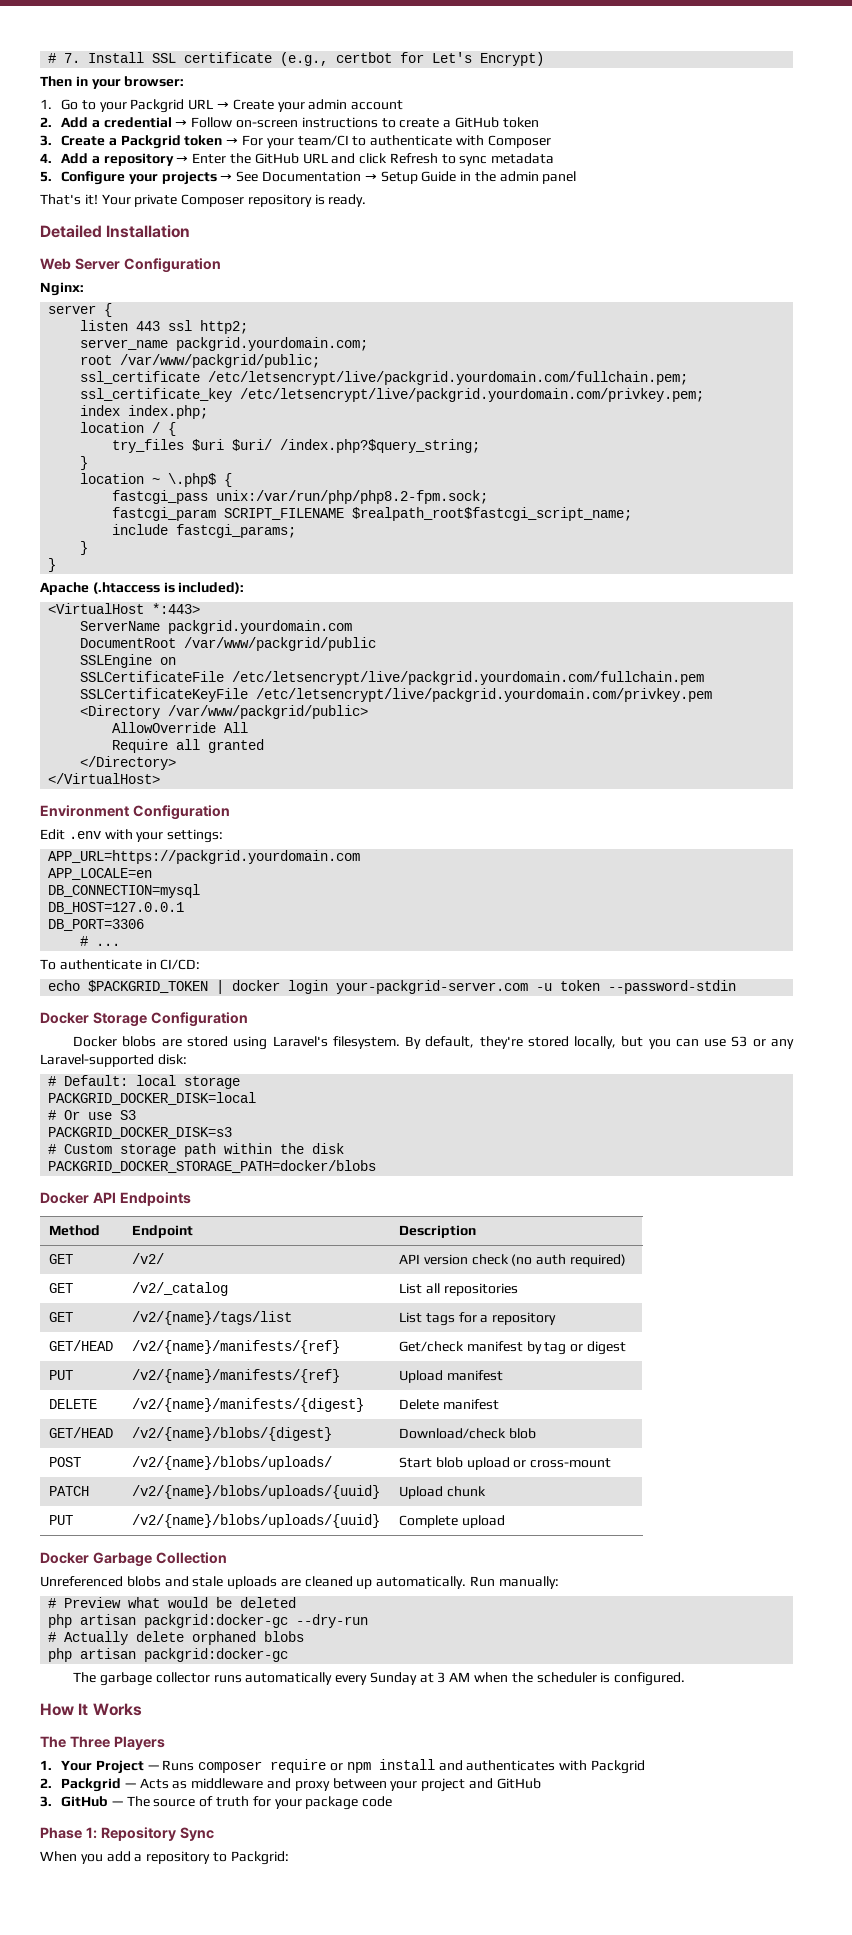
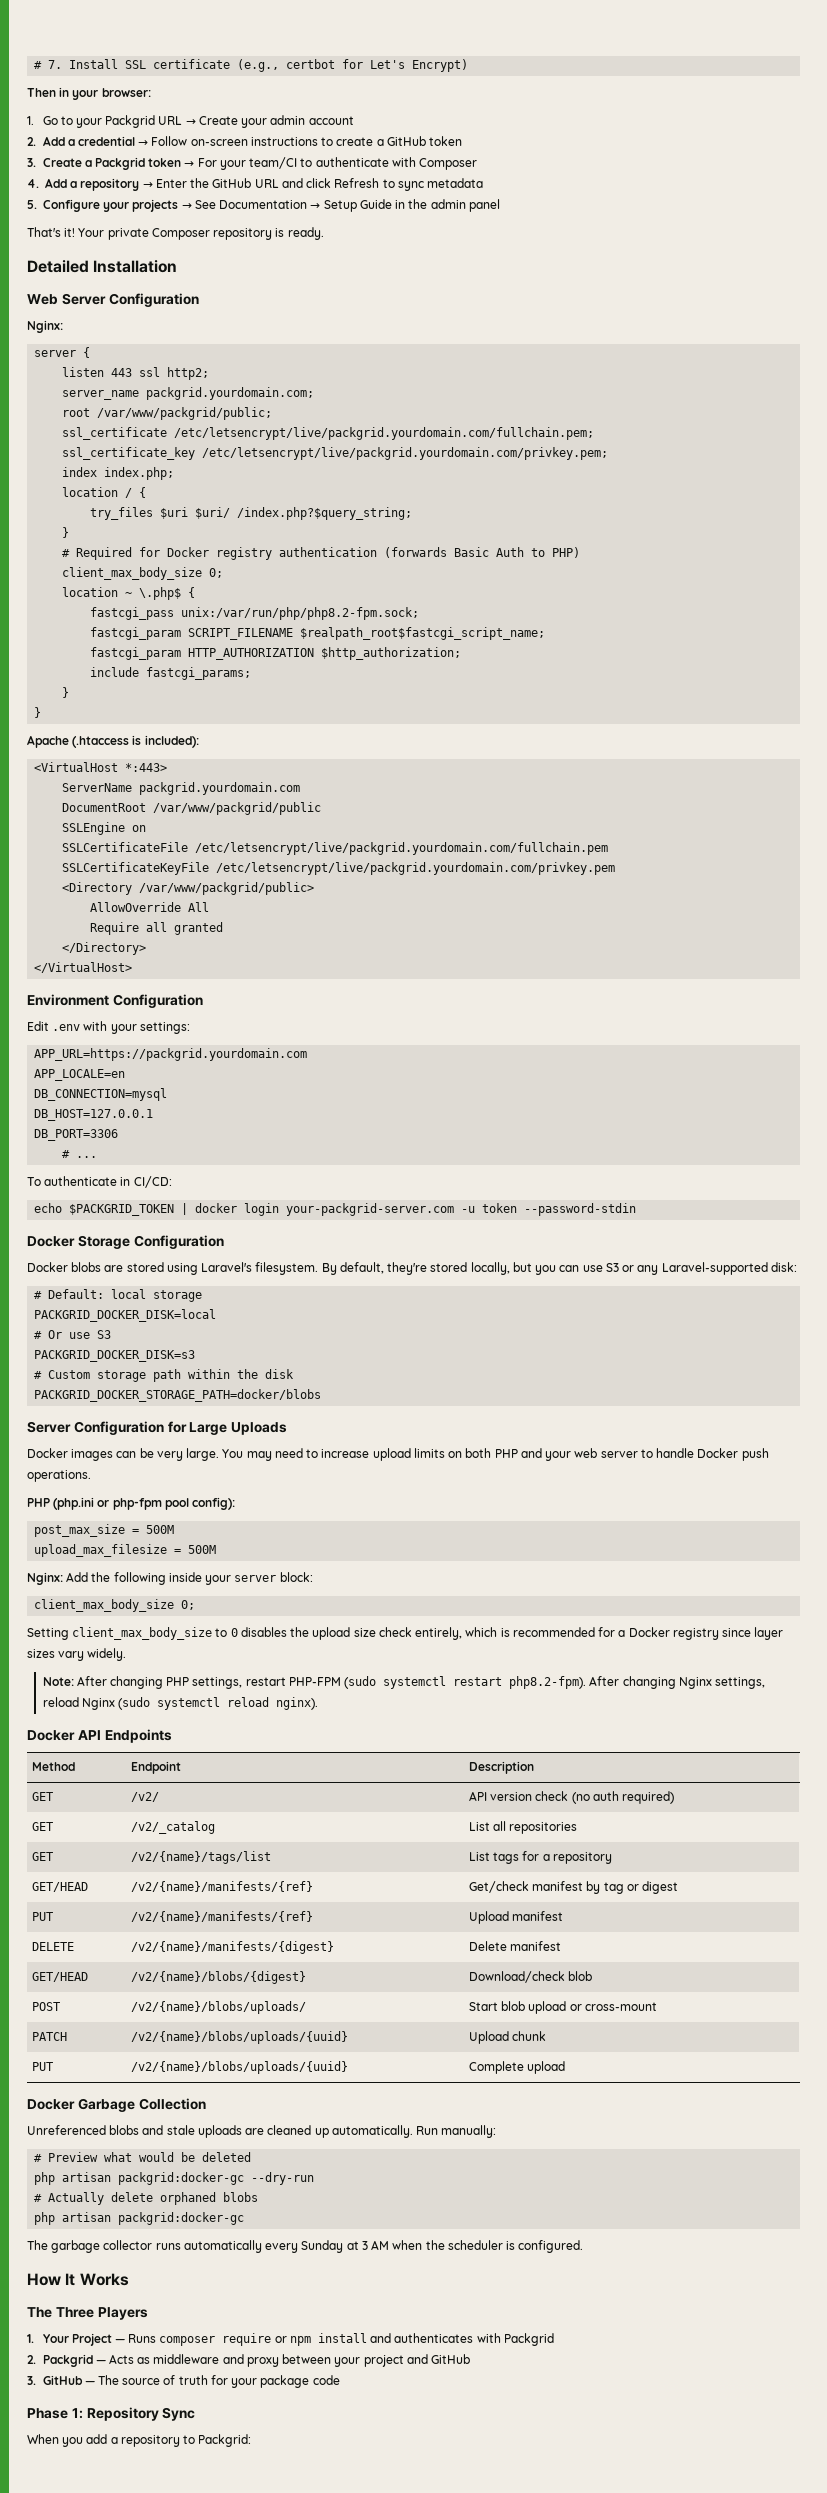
+ # Required for Docker registry authentication (forwards Basic Auth to PHP)
+ client_max_body_size 0;
+ fastcgi_param HTTP_AUTHORIZATION $http_authorization;
+ Server Configuration for Large Uploads
+ Docker images can be very large. You may need to increase upload limits on both PHP and your web server to handle Docker push operations.
+ PHP (php.ini or php-fpm pool config):
+ post_max_size = 500M
+ upload_max_filesize = 500M
+ Nginx: Add the following inside your server block:
+ client_max_body_size 0;
+ Setting client_max_body_size to 0 disables the upload size check entirely, which is recommended for a Docker registry since layer sizes vary widely.
+ Note: After changing PHP settings, restart PHP-FPM (sudo systemctl restart php8.2-fpm). After changing Nginx settings, reload Nginx (sudo systemctl reload nginx).

